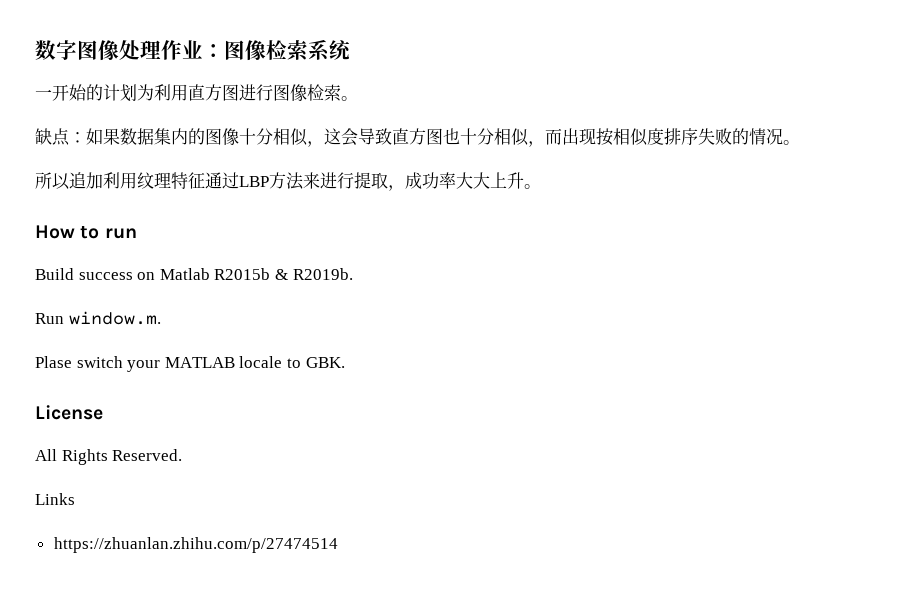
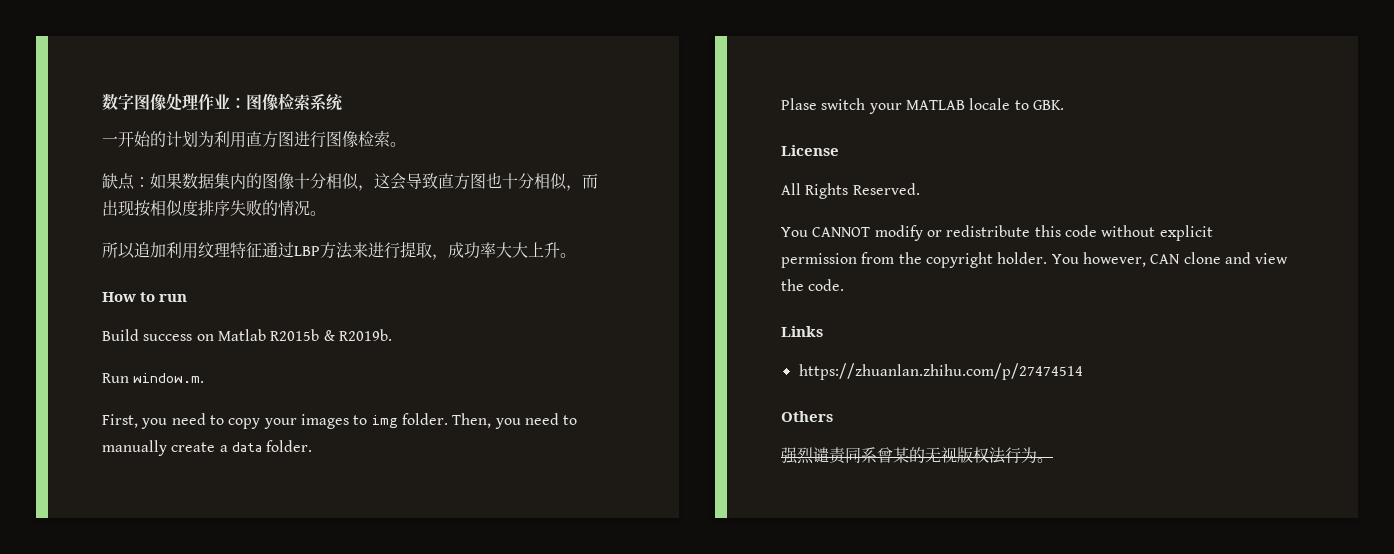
+ First, you need to copy your images to img folder. Then, you need to manually create a data folder.
+ You CANNOT modify or redistribute this code without explicit permission from the copyright holder. You however, CAN clone and view the code.
  Links
  https://zhuanlan.zhihu.com/p/27474514
+ Others
+ 强烈谴责同系曾某的无视版权法行为。

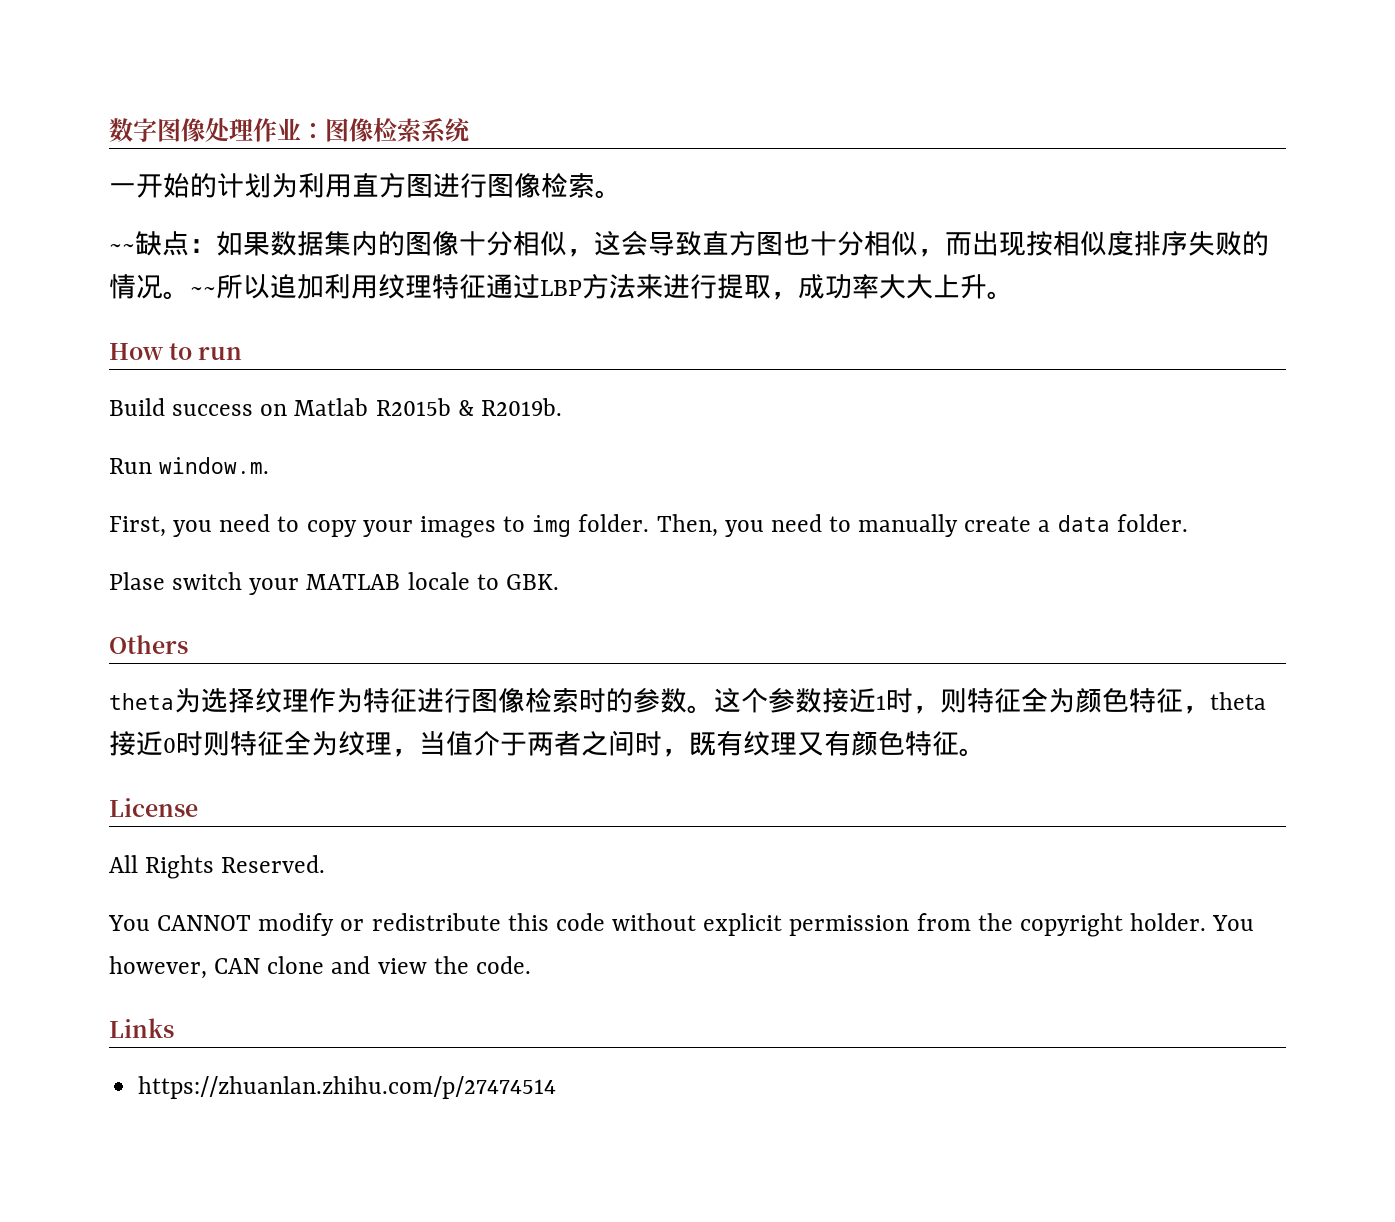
- 缺点：如果数据集内的图像十分相似，这会导致直方图也十分相似，而出现按相似度排序失败的情况。
- 所以追加利用纹理特征通过LBP方法来进行提取，成功率大大上升。
+ ~~缺点：如果数据集内的图像十分相似，这会导致直方图也十分相似，而出现按相似度排序失败的情况。~~所以追加利用纹理特征通过LBP方法来进行提取，成功率大大上升。
+ Others
+ theta为选择纹理作为特征进行图像检索时的参数。这个参数接近1时，则特征全为颜色特征，theta接近0时则特征全为纹理，当值介于两者之间时，既有纹理又有颜色特征。
- Others
- 强烈谴责同系曾某的无视版权法行为。

